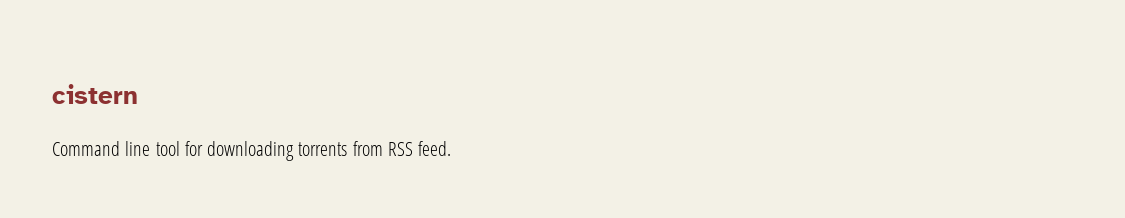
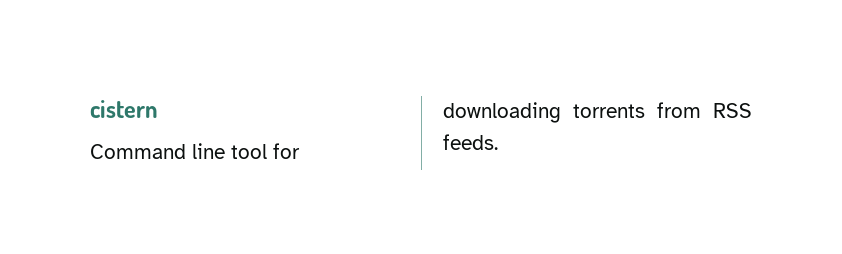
- Command line tool for downloading torrents from RSS feed.
+ Command line tool for downloading torrents from RSS feeds.

